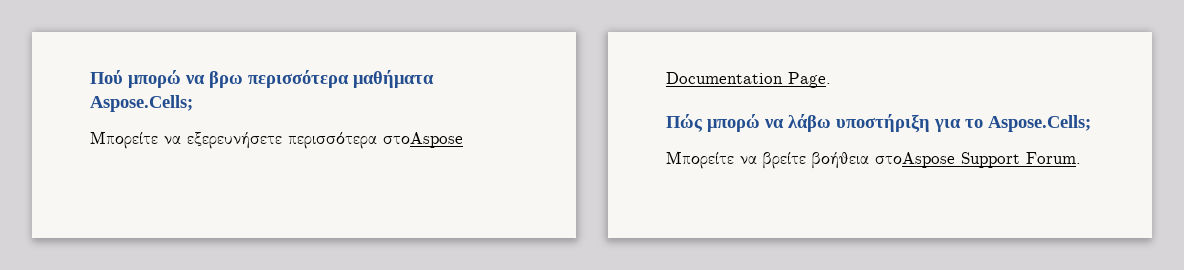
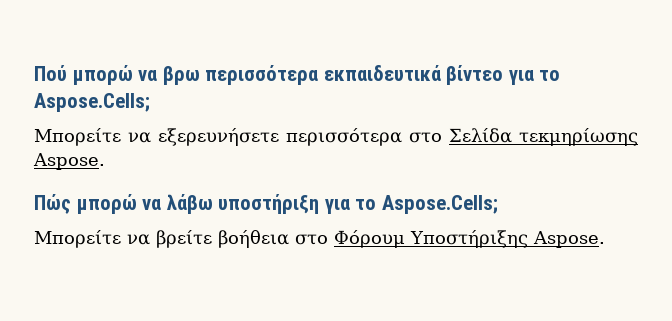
- Πού μπορώ να βρω περισσότερα μαθήματα Aspose.Cells;
+ Πού μπορώ να βρω περισσότερα εκπαιδευτικά βίντεο για το Aspose.Cells;
- Μπορείτε να εξερευνήσετε περισσότερα στοAspose Documentation Page.
+ Μπορείτε να εξερευνήσετε περισσότερα στο Σελίδα τεκμηρίωσης Aspose.
- Μπορείτε να βρείτε βοήθεια στοAspose Support Forum.
+ Μπορείτε να βρείτε βοήθεια στο Φόρουμ Υποστήριξης Aspose.

